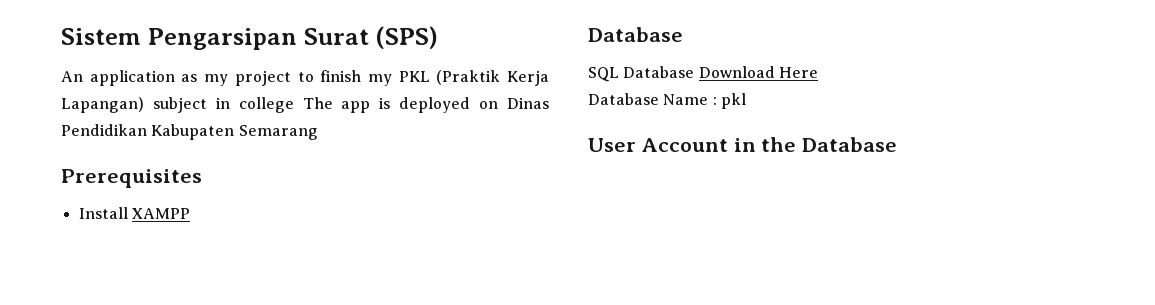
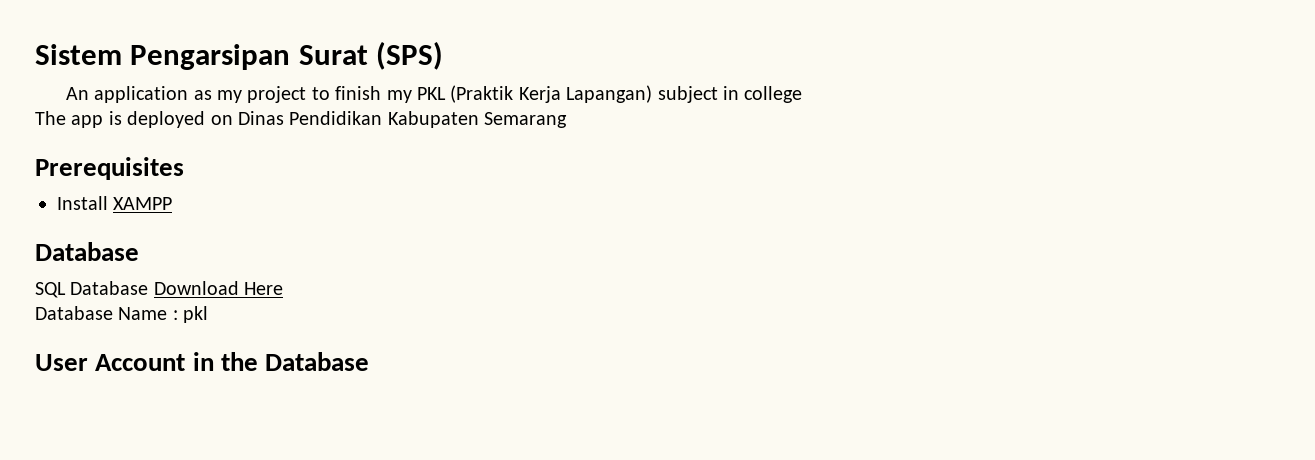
- An application as my project to finish my PKL (Praktik Kerja Lapangan) subject in college The app is deployed on Dinas Pendidikan Kabupaten Semarang
+ An application as my project to finish my PKL (Praktik Kerja Lapangan) subject in college
+ The app is deployed on Dinas Pendidikan Kabupaten Semarang

